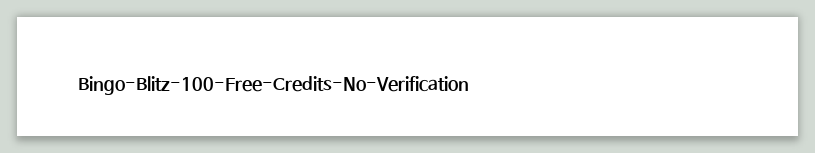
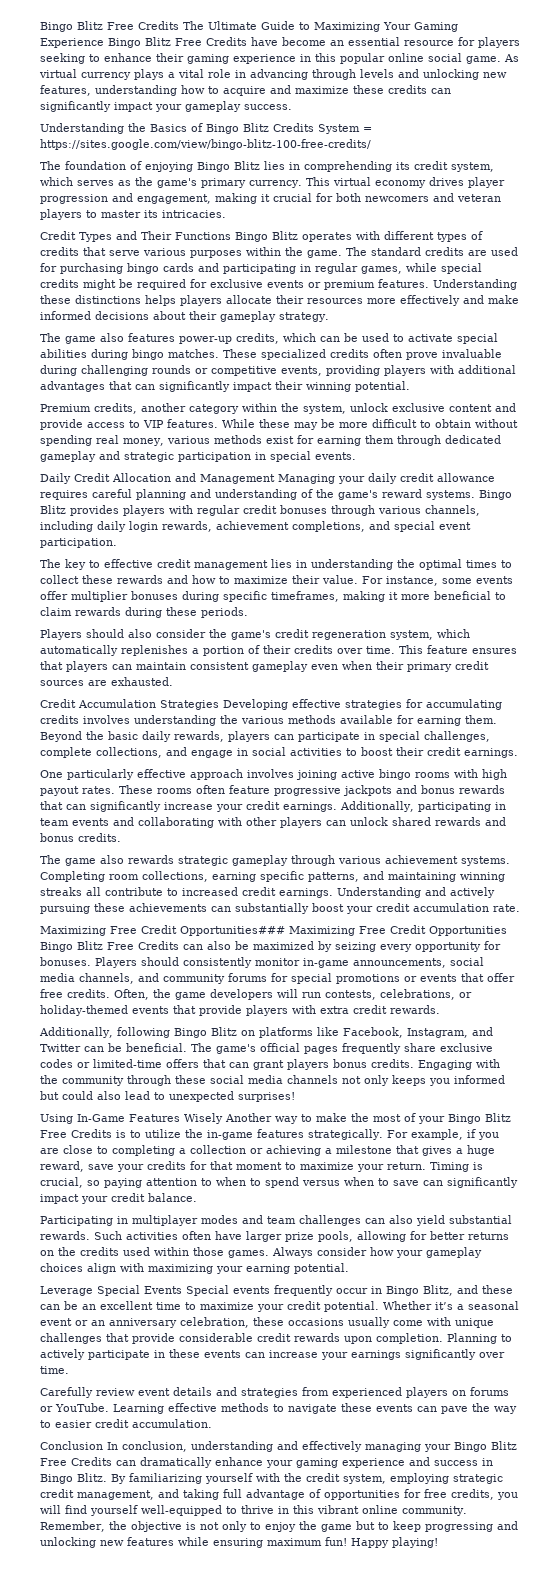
- Bingo-Blitz-100-Free-Credits-No-Verification
+ Bingo Blitz Free Credits The Ultimate Guide to Maximizing Your Gaming Experience Bingo Blitz Free Credits have become an essential resource for players seeking to enhance their gaming experience in this popular online social game. As virtual currency plays a vital role in advancing through levels and unlocking new features, understanding how to acquire and maximize these credits can significantly impact your gameplay success.
+ Understanding the Basics of Bingo Blitz Credits System = https://sites.google.com/view/bingo-blitz-100-free-credits/
+ The foundation of enjoying Bingo Blitz lies in comprehending its credit system, which serves as the game's primary currency. This virtual economy drives player progression and engagement, making it crucial for both newcomers and veteran players to master its intricacies.
+ Credit Types and Their Functions Bingo Blitz operates with different types of credits that serve various purposes within the game. The standard credits are used for purchasing bingo cards and participating in regular games, while special credits might be required for exclusive events or premium features. Understanding these distinctions helps players allocate their resources more effectively and make informed decisions about their gameplay strategy.
+ The game also features power-up credits, which can be used to activate special abilities during bingo matches. These specialized credits often prove invaluable during challenging rounds or competitive events, providing players with additional advantages that can significantly impact their winning potential.
+ Premium credits, another category within the system, unlock exclusive content and provide access to VIP features. While these may be more difficult to obtain without spending real money, various methods exist for earning them through dedicated gameplay and strategic participation in special events.
+ Daily Credit Allocation and Management Managing your daily credit allowance requires careful planning and understanding of the game's reward systems. Bingo Blitz provides players with regular credit bonuses through various channels, including daily login rewards, achievement completions, and special event participation.
+ The key to effective credit management lies in understanding the optimal times to collect these rewards and how to maximize their value. For instance, some events offer multiplier bonuses during specific timeframes, making it more beneficial to claim rewards during these periods.
+ Players should also consider the game's credit regeneration system, which automatically replenishes a portion of their credits over time. This feature ensures that players can maintain consistent gameplay even when their primary credit sources are exhausted.
+ Credit Accumulation Strategies Developing effective strategies for accumulating credits involves understanding the various methods available for earning them. Beyond the basic daily rewards, players can participate in special challenges, complete collections, and engage in social activities to boost their credit earnings.
+ One particularly effective approach involves joining active bingo rooms with high payout rates. These rooms often feature progressive jackpots and bonus rewards that can significantly increase your credit earnings. Additionally, participating in team events and collaborating with other players can unlock shared rewards and bonus credits.
+ The game also rewards strategic gameplay through various achievement systems. Completing room collections, earning specific patterns, and maintaining winning streaks all contribute to increased credit earnings. Understanding and actively pursuing these achievements can substantially boost your credit accumulation rate.
+ Maximizing Free Credit Opportunities### Maximizing Free Credit Opportunities Bingo Blitz Free Credits can also be maximized by seizing every opportunity for bonuses. Players should consistently monitor in-game announcements, social media channels, and community forums for special promotions or events that offer free credits. Often, the game developers will run contests, celebrations, or holiday-themed events that provide players with extra credit rewards.
+ Additionally, following Bingo Blitz on platforms like Facebook, Instagram, and Twitter can be beneficial. The game's official pages frequently share exclusive codes or limited-time offers that can grant players bonus credits. Engaging with the community through these social media channels not only keeps you informed but could also lead to unexpected surprises!
+ Using In-Game Features Wisely Another way to make the most of your Bingo Blitz Free Credits is to utilize the in-game features strategically. For example, if you are close to completing a collection or achieving a milestone that gives a huge reward, save your credits for that moment to maximize your return. Timing is crucial, so paying attention to when to spend versus when to save can significantly impact your credit balance.
+ Participating in multiplayer modes and team challenges can also yield substantial rewards. Such activities often have larger prize pools, allowing for better returns on the credits used within those games. Always consider how your gameplay choices align with maximizing your earning potential.
+ Leverage Special Events Special events frequently occur in Bingo Blitz, and these can be an excellent time to maximize your credit potential. Whether it’s a seasonal event or an anniversary celebration, these occasions usually come with unique challenges that provide considerable credit rewards upon completion. Planning to actively participate in these events can increase your earnings significantly over time.
+ Carefully review event details and strategies from experienced players on forums or YouTube. Learning effective methods to navigate these events can pave the way to easier credit accumulation.
+ Conclusion In conclusion, understanding and effectively managing your Bingo Blitz Free Credits can dramatically enhance your gaming experience and success in Bingo Blitz. By familiarizing yourself with the credit system, employing strategic credit management, and taking full advantage of opportunities for free credits, you will find yourself well-equipped to thrive in this vibrant online community. Remember, the objective is not only to enjoy the game but to keep progressing and unlocking new features while ensuring maximum fun! Happy playing!

